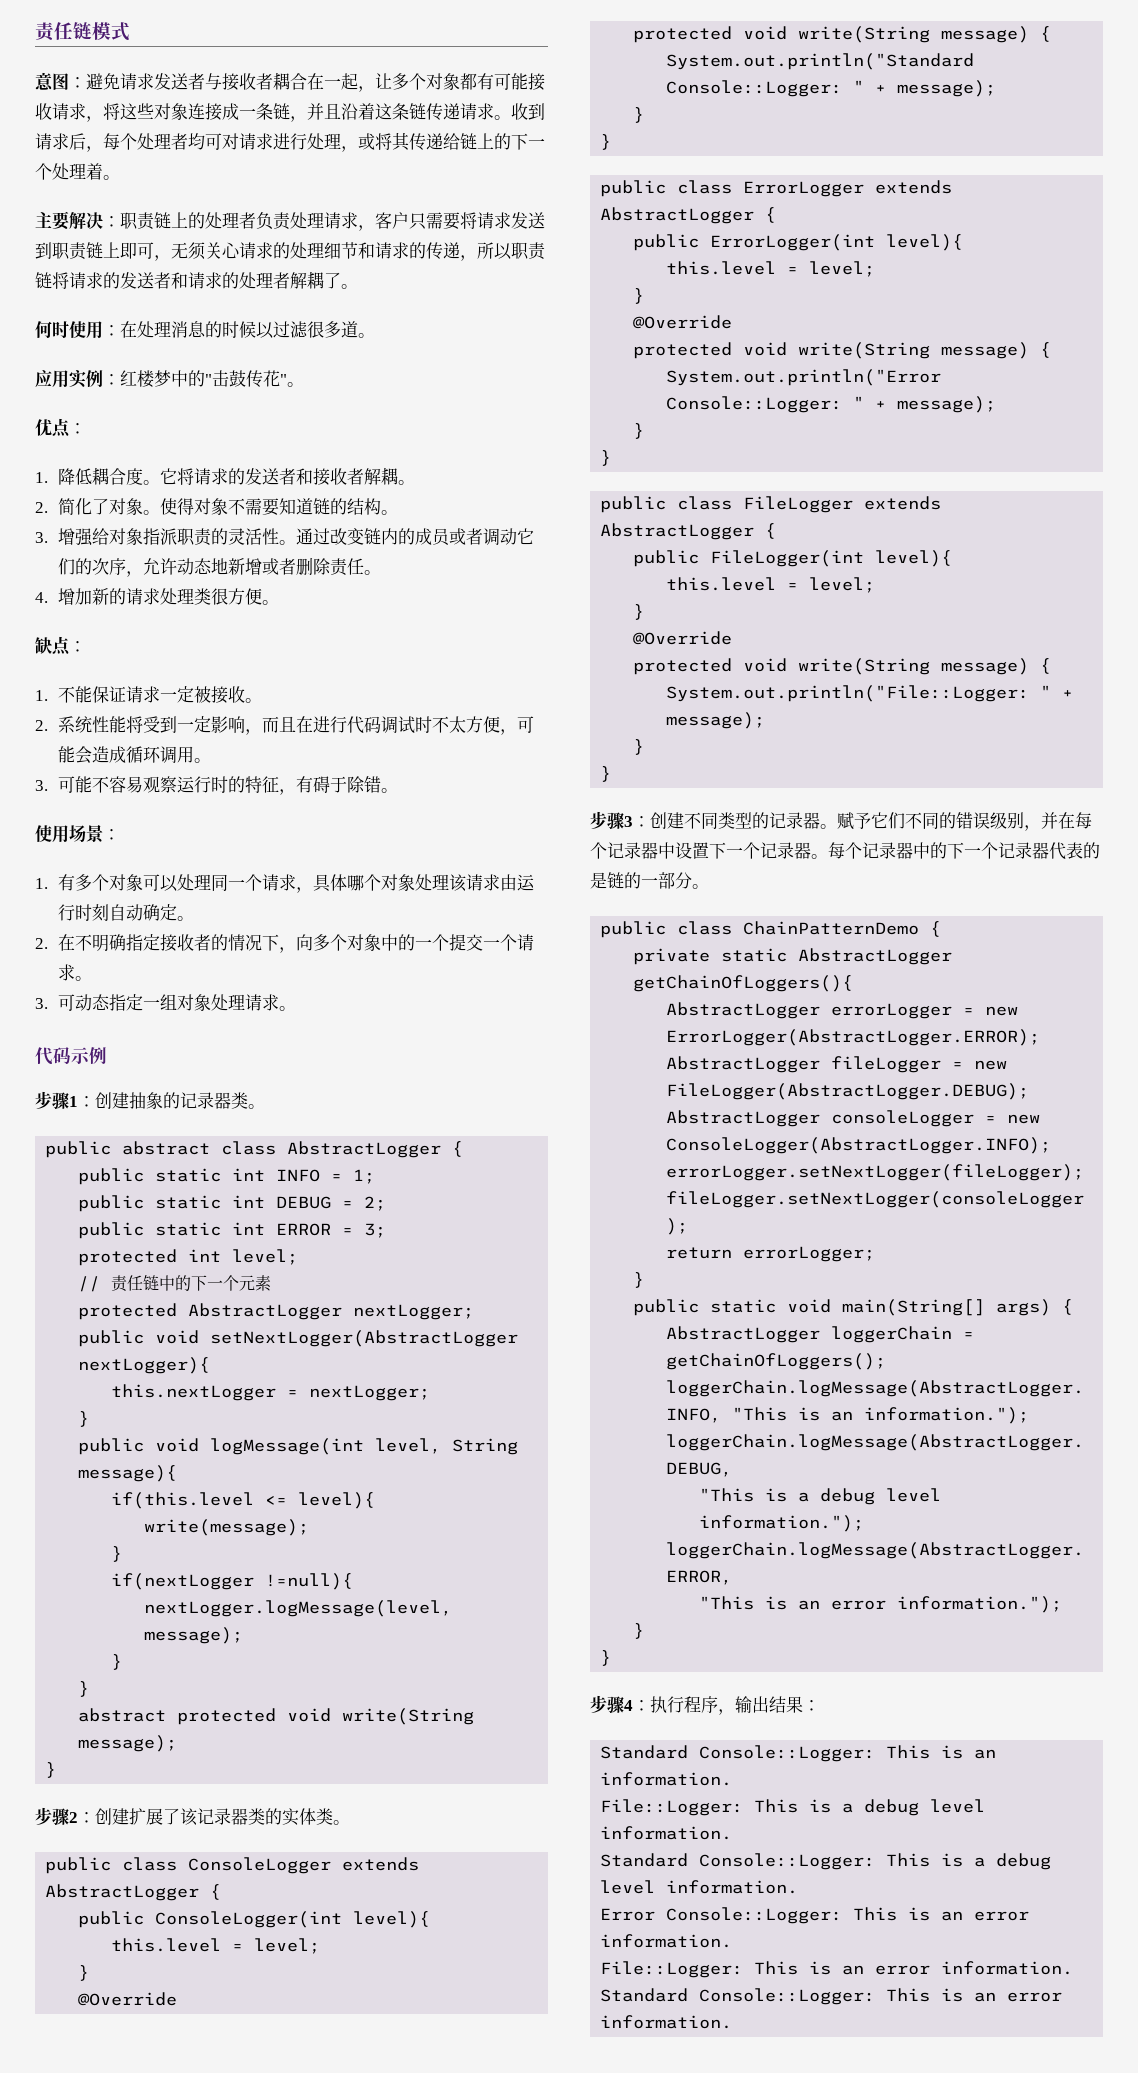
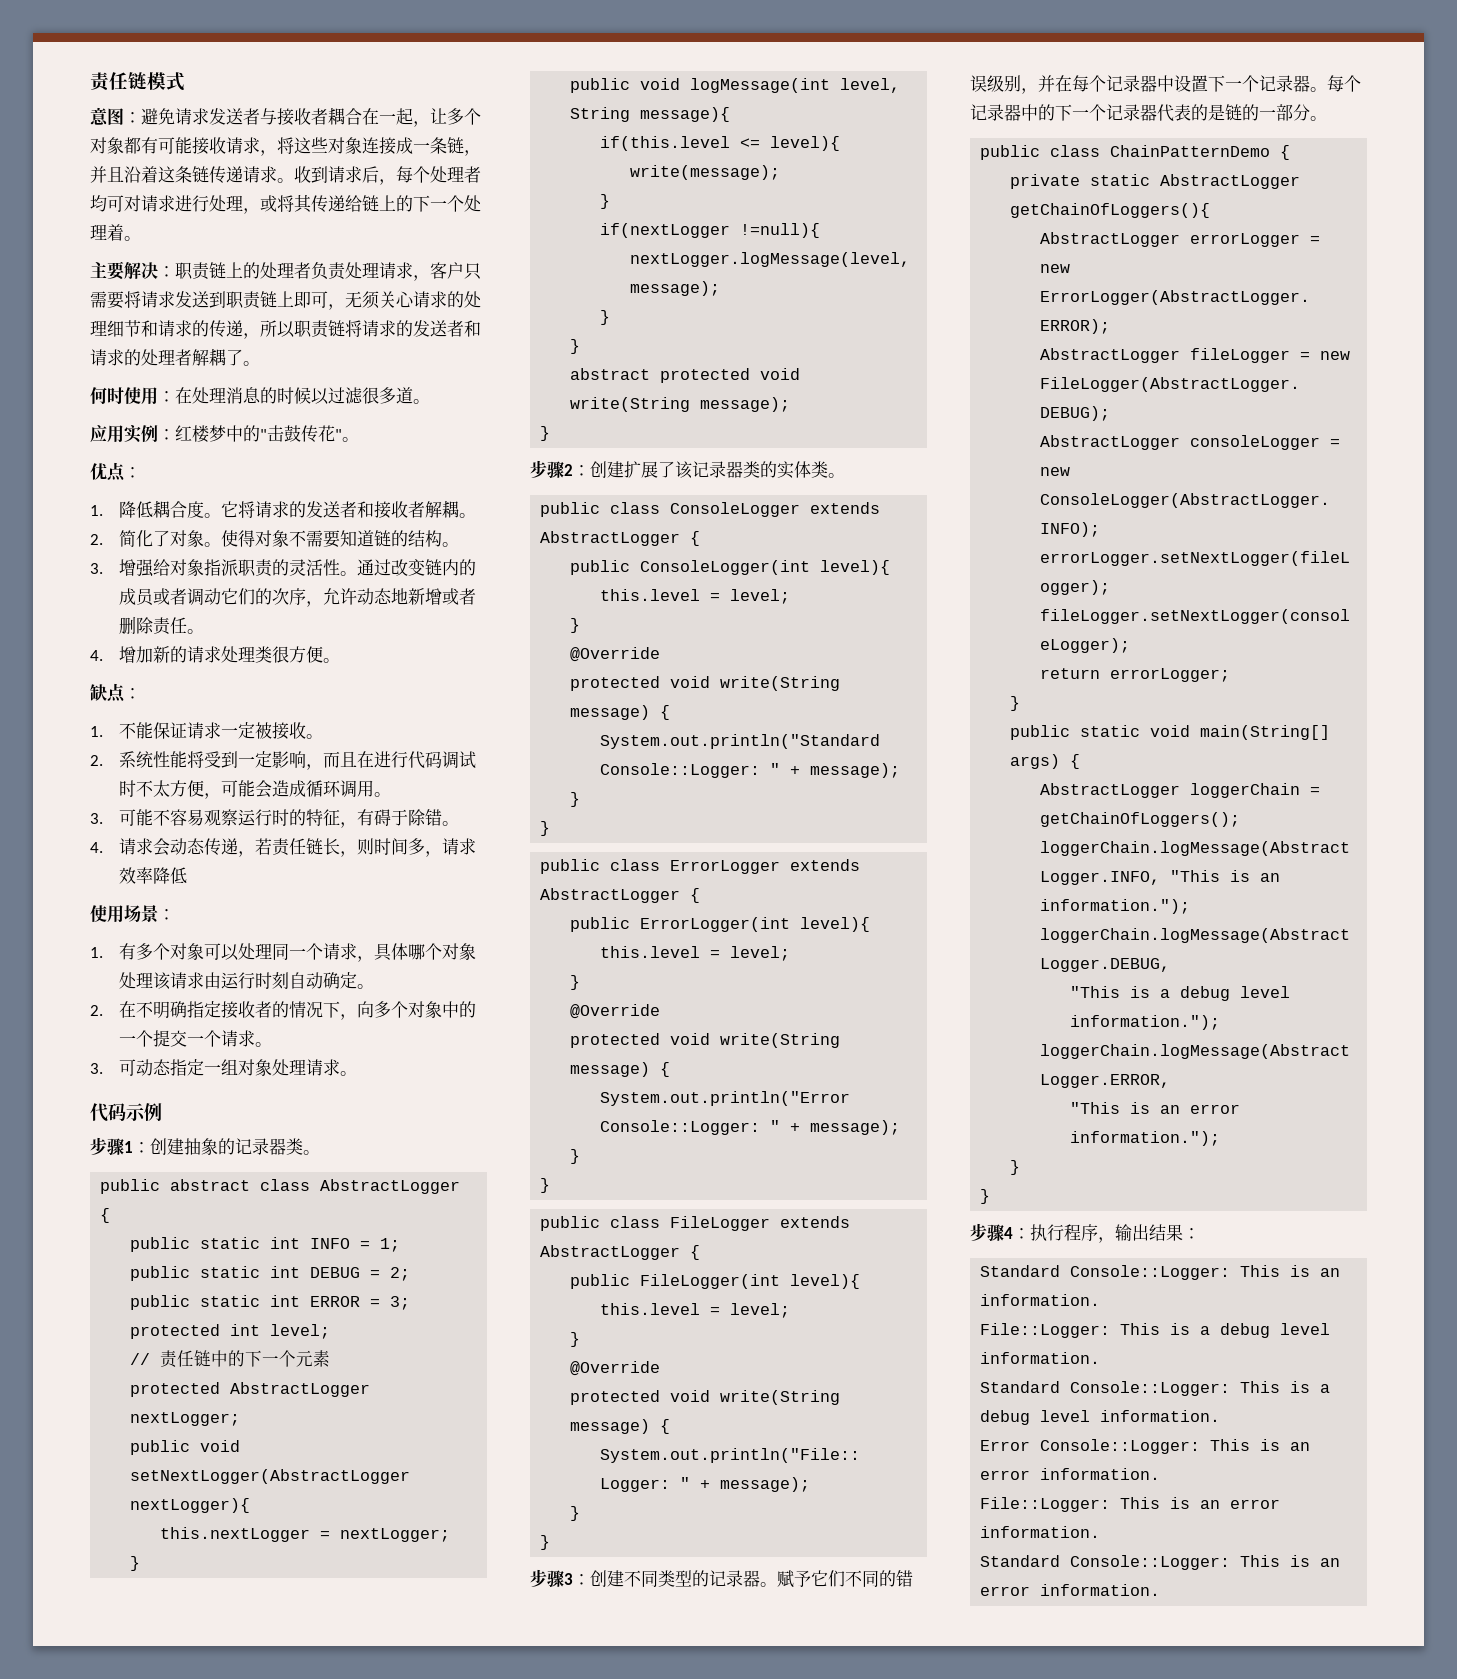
+ 4.请求会动态传递，若责任链长，则时间多，请求效率降低

